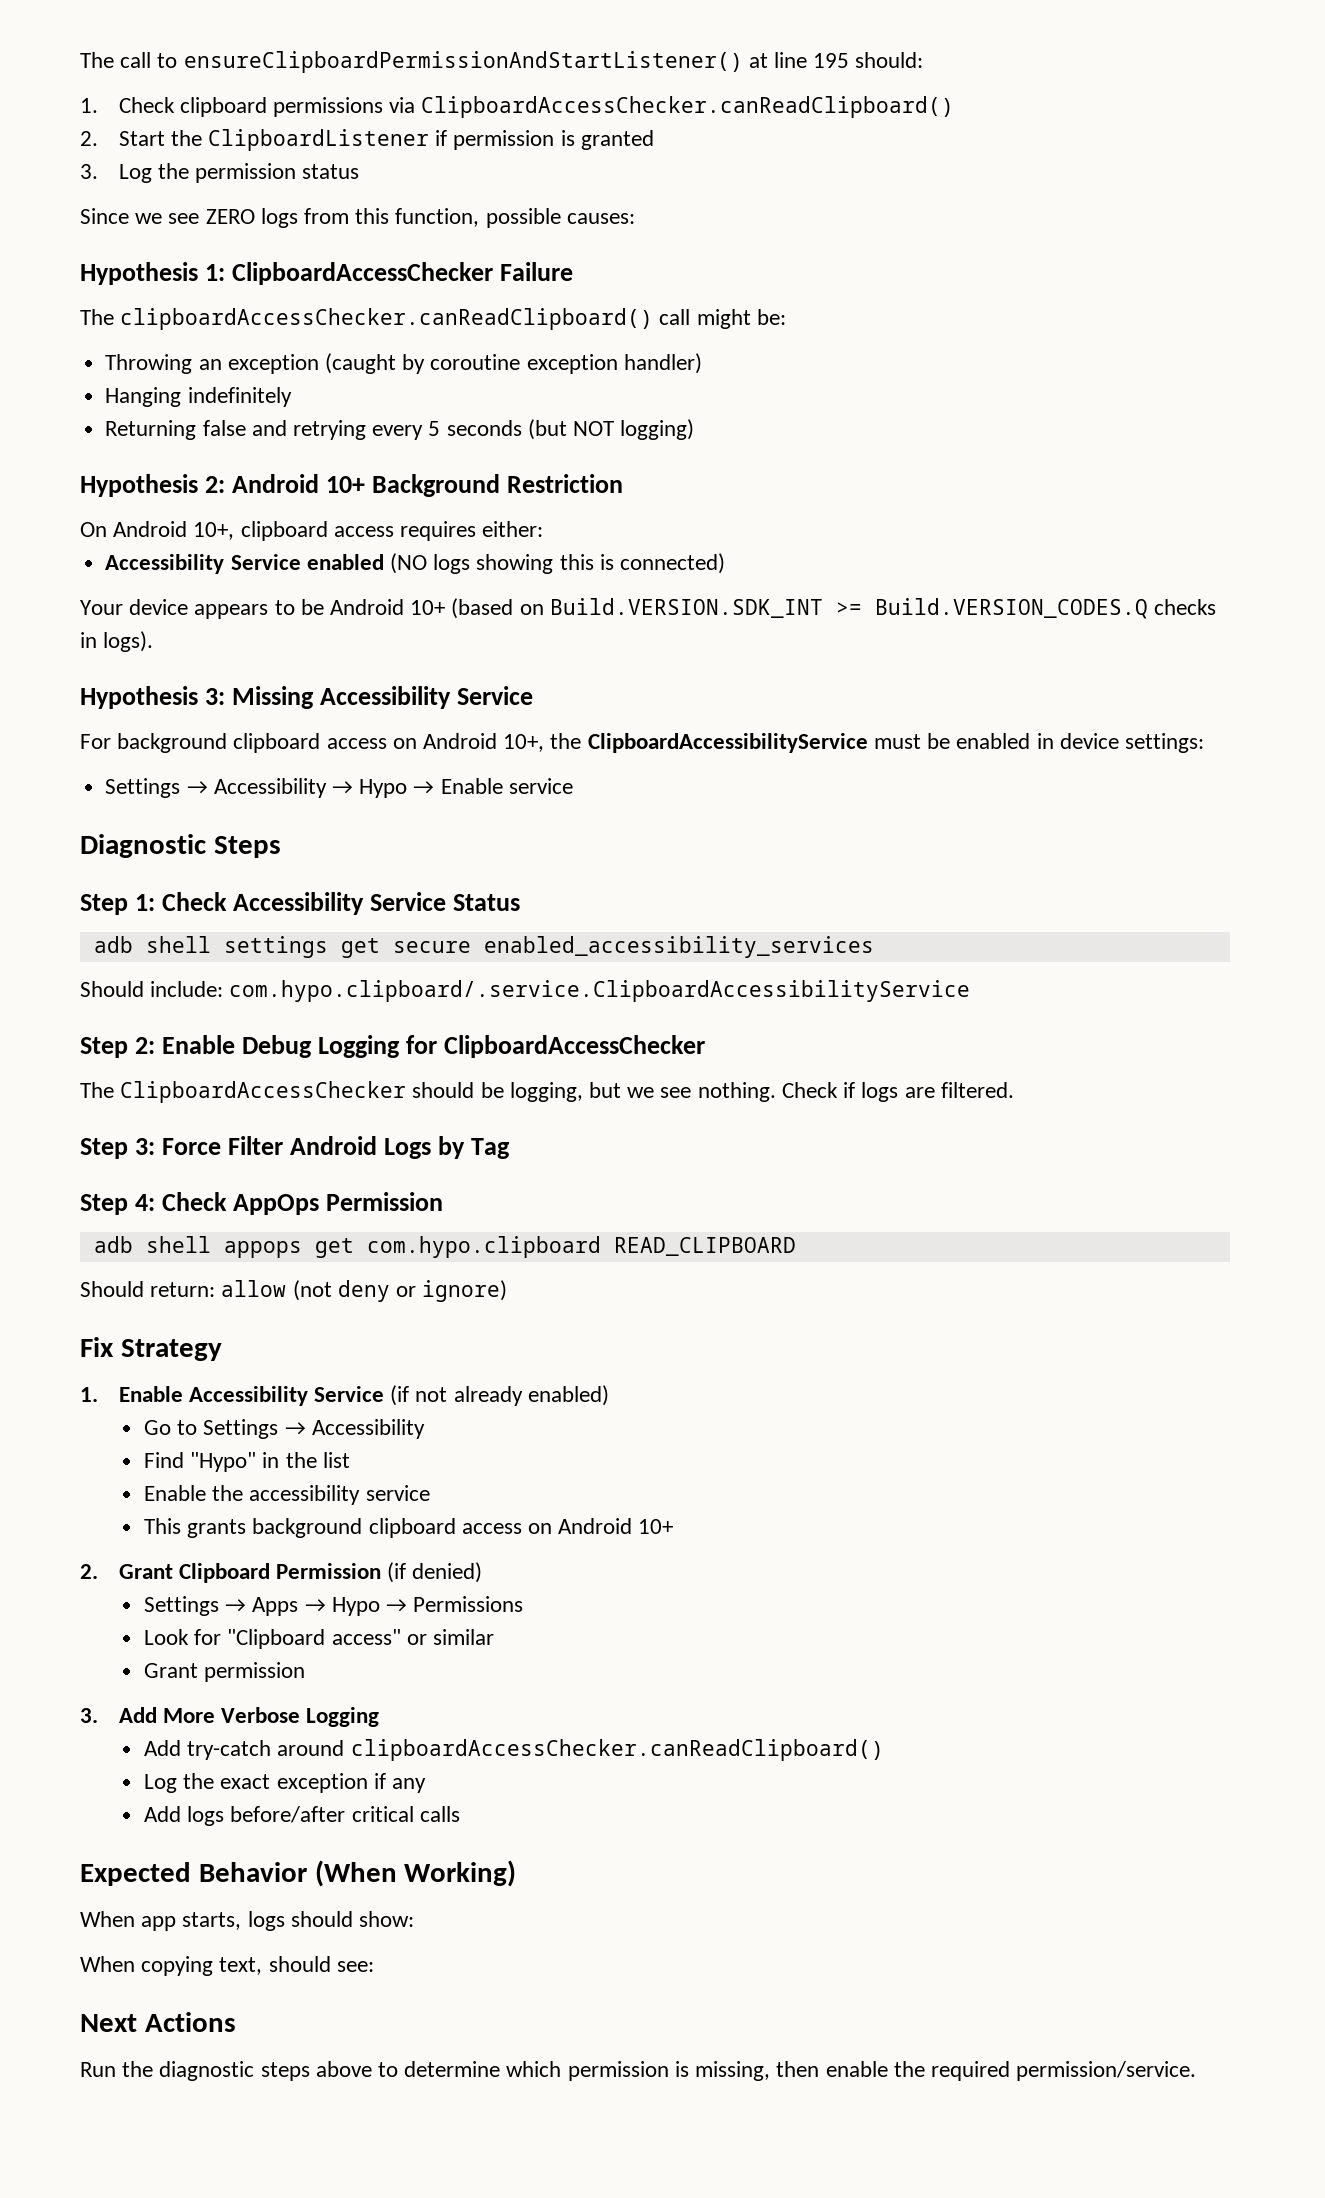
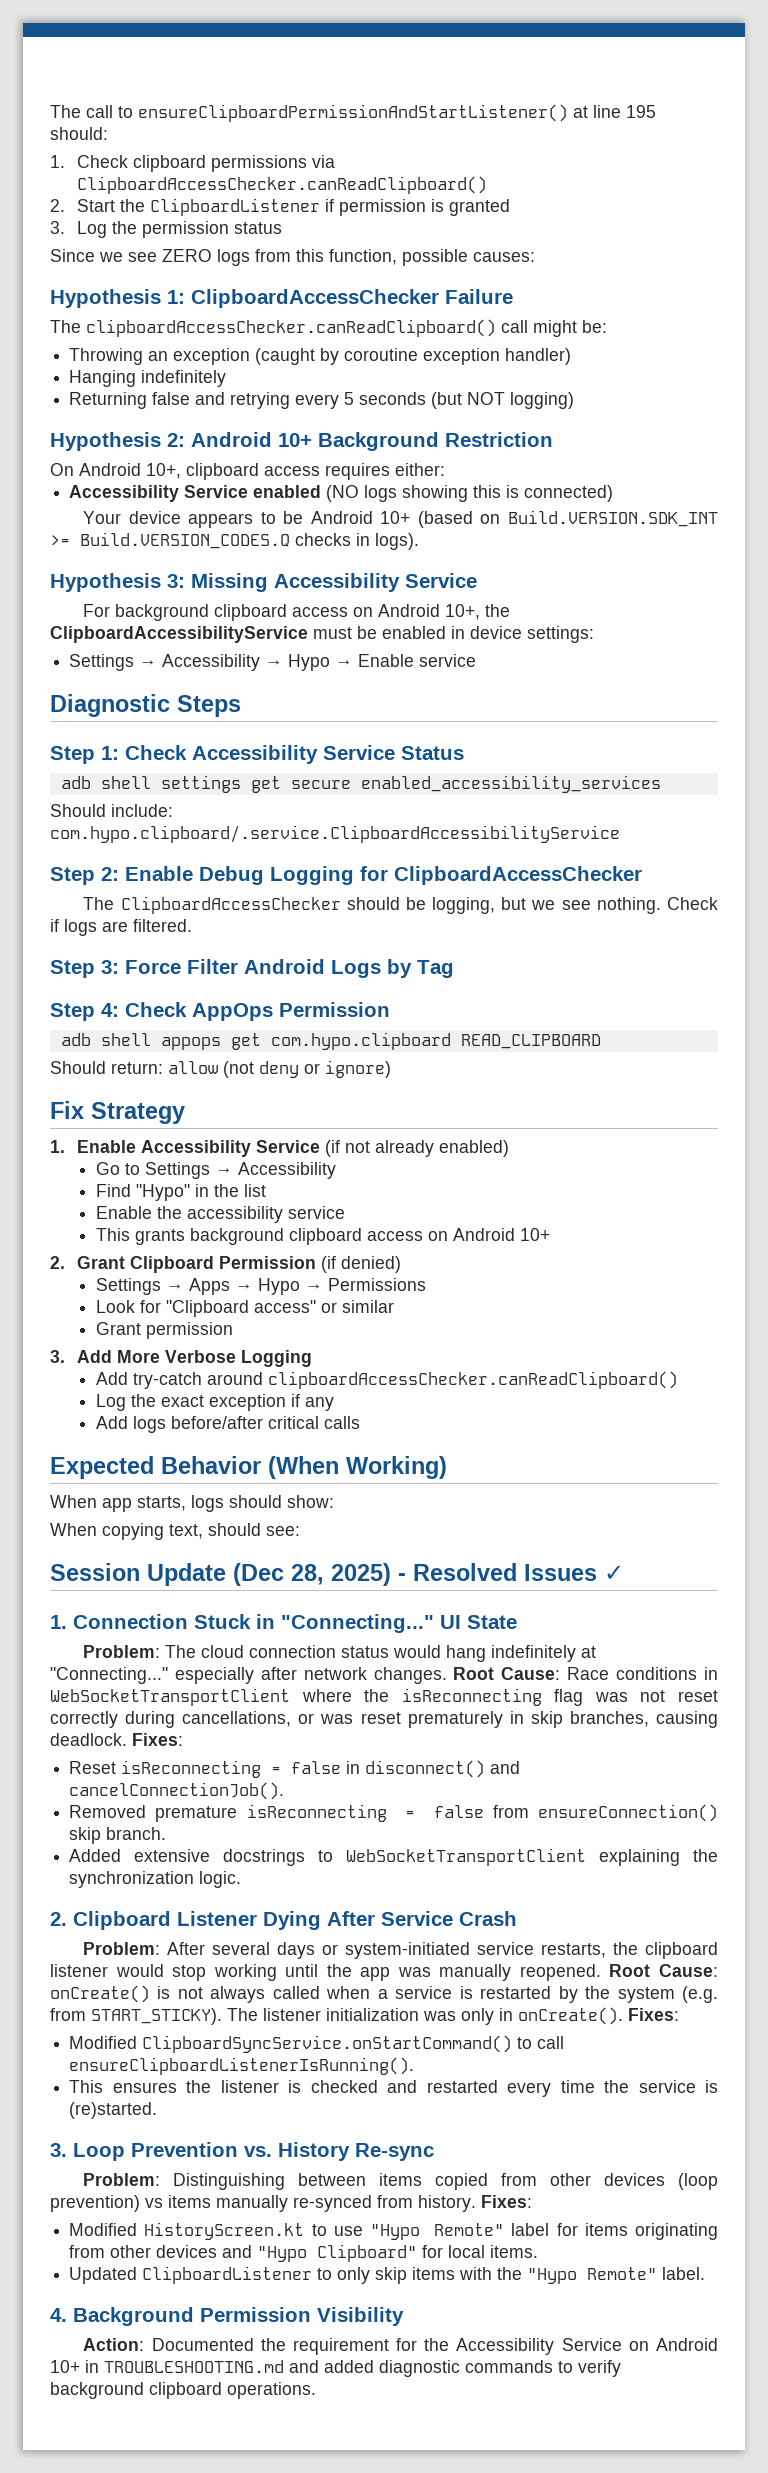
- Next Actions
- Run the diagnostic steps above to determine which permission is missing, then enable the required permission/service.
+ Session Update (Dec 28, 2025) - Resolved Issues ✓
+ 1. Connection Stuck in "Connecting..." UI State
+ Problem: The cloud connection status would hang indefinitely at "Connecting..." especially after network changes. Root Cause: Race conditions in WebSocketTransportClient where the isReconnecting flag was not reset correctly during cancellations, or was reset prematurely in skip branches, causing deadlock. Fixes:
+ Reset isReconnecting = false in disconnect() and cancelConnectionJob().
+ Removed premature isReconnecting = false from ensureConnection() skip branch.
+ Added extensive docstrings to WebSocketTransportClient explaining the synchronization logic.
+ 2. Clipboard Listener Dying After Service Crash
+ Problem: After several days or system-initiated service restarts, the clipboard listener would stop working until the app was manually reopened. Root Cause: onCreate() is not always called when a service is restarted by the system (e.g. from START_STICKY). The listener initialization was only in onCreate(). Fixes:
+ Modified ClipboardSyncService.onStartCommand() to call ensureClipboardListenerIsRunning().
+ This ensures the listener is checked and restarted every time the service is (re)started.
+ 3. Loop Prevention vs. History Re-sync
+ Problem: Distinguishing between items copied from other devices (loop prevention) vs items manually re-synced from history. Fixes:
+ Modified HistoryScreen.kt to use "Hypo Remote" label for items originating from other devices and "Hypo Clipboard" for local items.
+ Updated ClipboardListener to only skip items with the "Hypo Remote" label.
+ 4. Background Permission Visibility
+ Action: Documented the requirement for the Accessibility Service on Android 10+ in TROUBLESHOOTING.md and added diagnostic commands to verify background clipboard operations.

